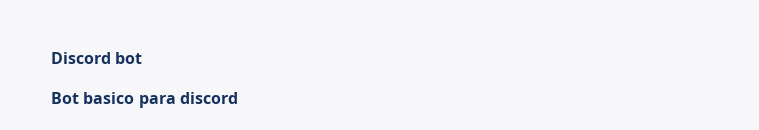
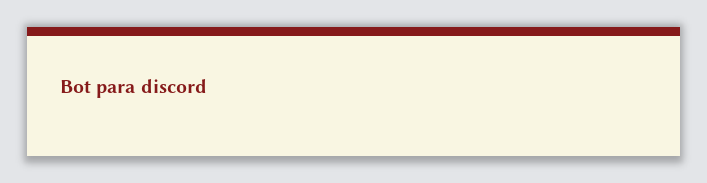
- Discord bot
- Bot basico para discord
+ Bot para discord

